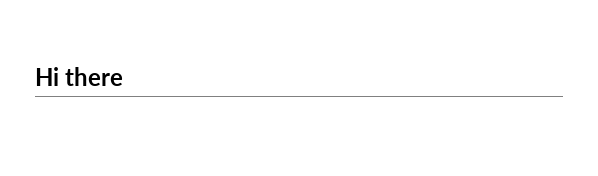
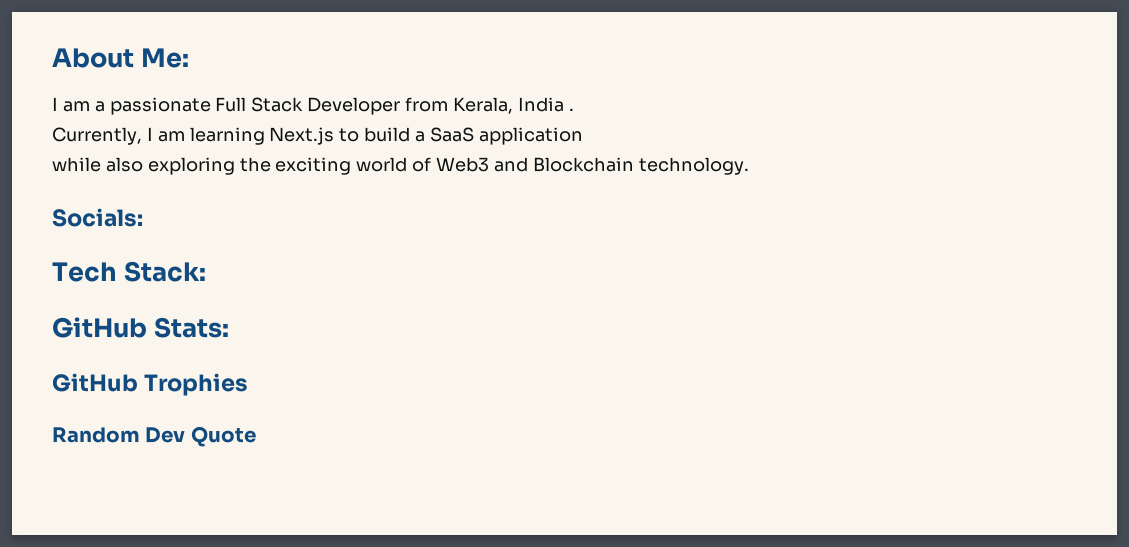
- Hi there
+ About Me:
+ I am a passionate Full Stack Developer from Kerala, India .
+ Currently, I am learning Next.js to build a SaaS application
+ while also exploring the exciting world of Web3 and Blockchain technology.
+ Socials:
+ Tech Stack:
+ GitHub Stats:
+ GitHub Trophies
+ Random Dev Quote

